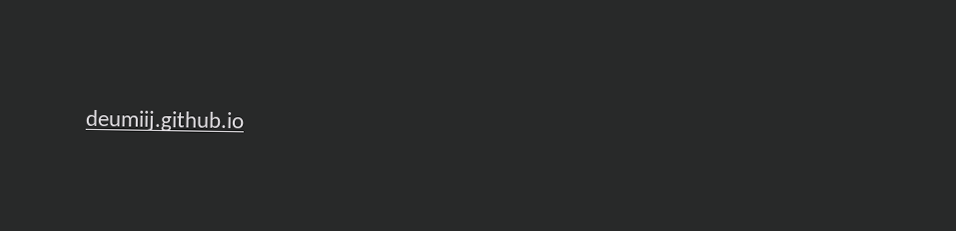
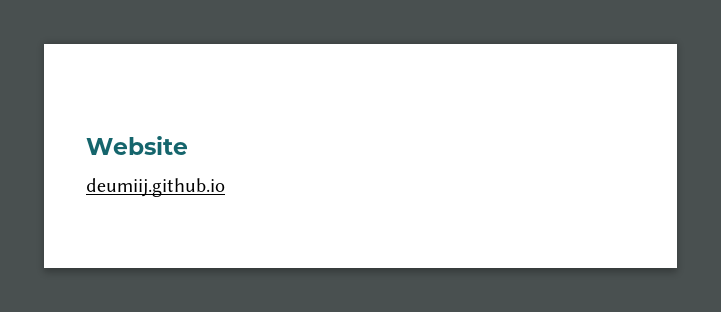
+ Website

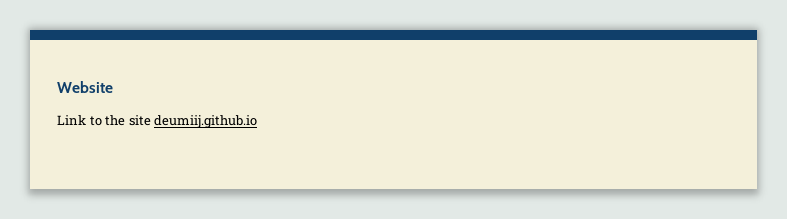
- deumiij.github.io
+ Link to the site deumiij.github.io

